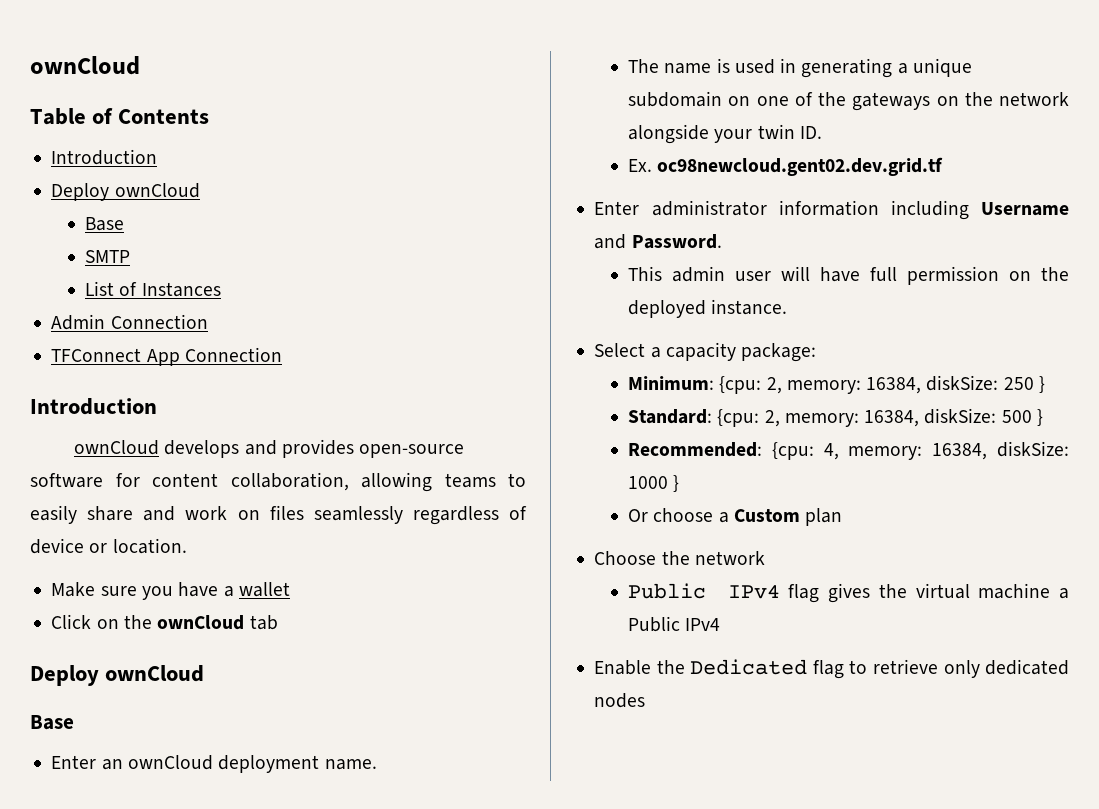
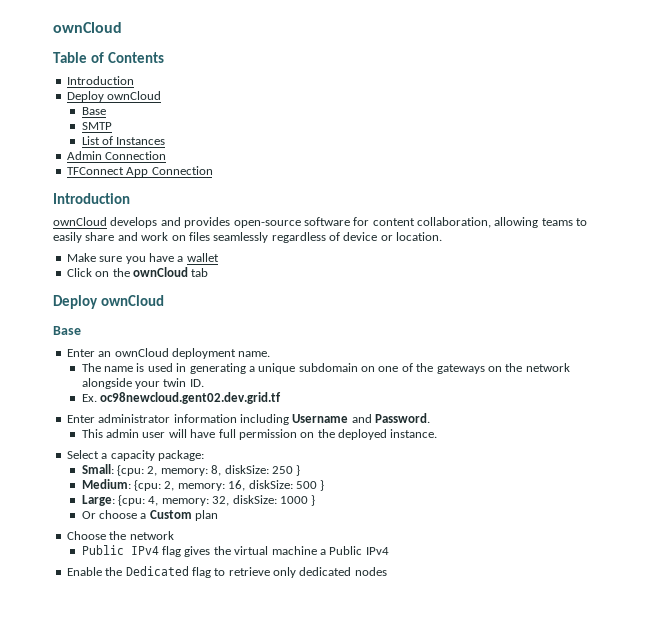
- Minimum: {cpu: 2, memory: 16384, diskSize: 250 }
+ Small: {cpu: 2, memory: 8, diskSize: 250 }
- Standard: {cpu: 2, memory: 16384, diskSize: 500 }
+ Medium: {cpu: 2, memory: 16, diskSize: 500 }
- Recommended: {cpu: 4, memory: 16384, diskSize: 1000 }
+ Large: {cpu: 4, memory: 32, diskSize: 1000 }

